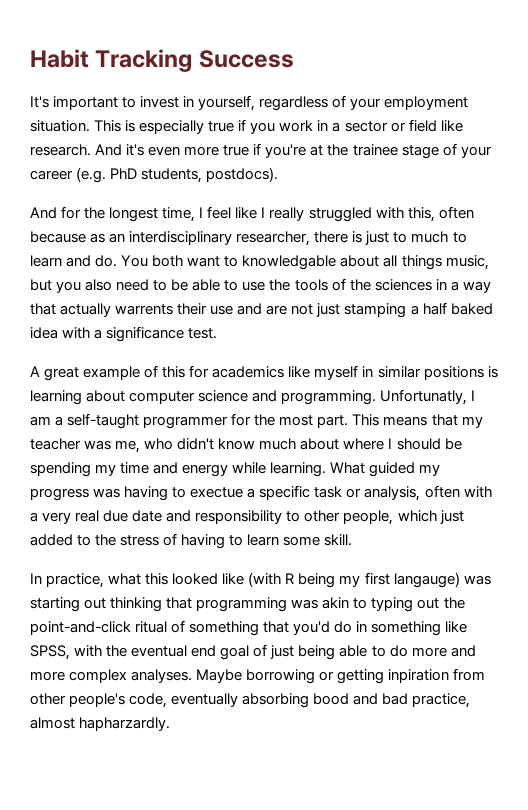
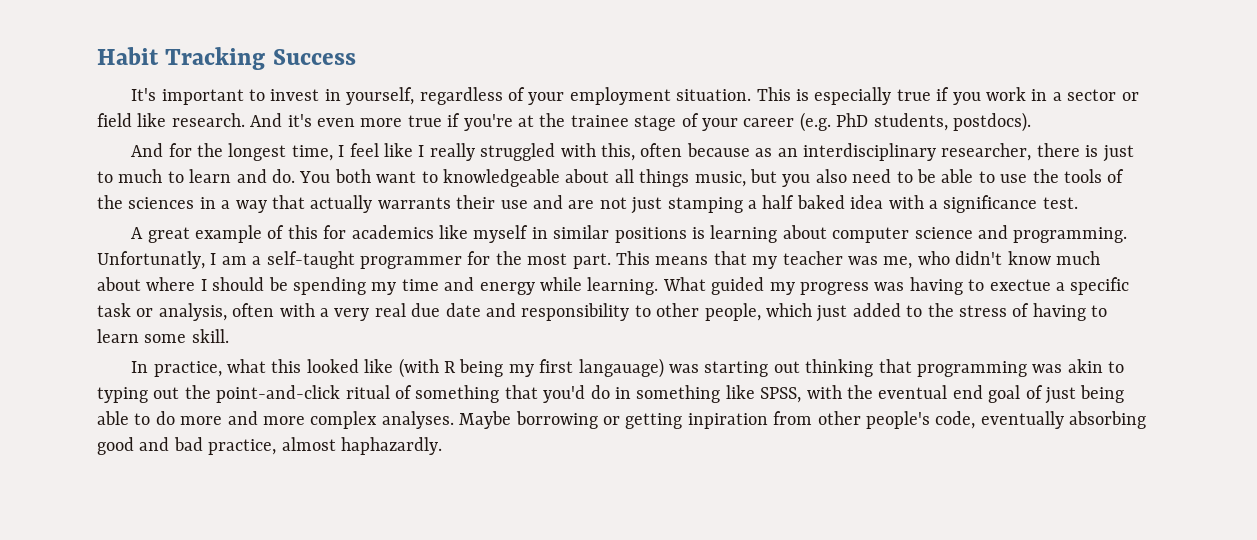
- You both want to knowledgable about all things music, but you also need to be able to use the tools of the sciences in a way that actually warrents their use and are not just stamping a half baked idea with a significance test.
+ You both want to knowledgeable about all things music, but you also need to be able to use the tools of the sciences in a way that actually warrants their use and are not just stamping a half baked idea with a significance test.
- In practice, what this looked like (with R being my first langauge) was starting out thinking that programming was akin to typing out the point-and-click ritual of something that you'd do in something like SPSS, with the eventual end goal of just being able to do more and more complex analyses.
+ In practice, what this looked like (with R being my first langauage) was starting out thinking that programming was akin to typing out the point-and-click ritual of something that you'd do in something like SPSS, with the eventual end goal of just being able to do more and more complex analyses.
- Maybe borrowing or getting inpiration from other people's code, eventually absorbing bood and bad practice, almost hapharzardly.
+ Maybe borrowing or getting inpiration from other people's code, eventually absorbing good and bad practice, almost haphazardly.

